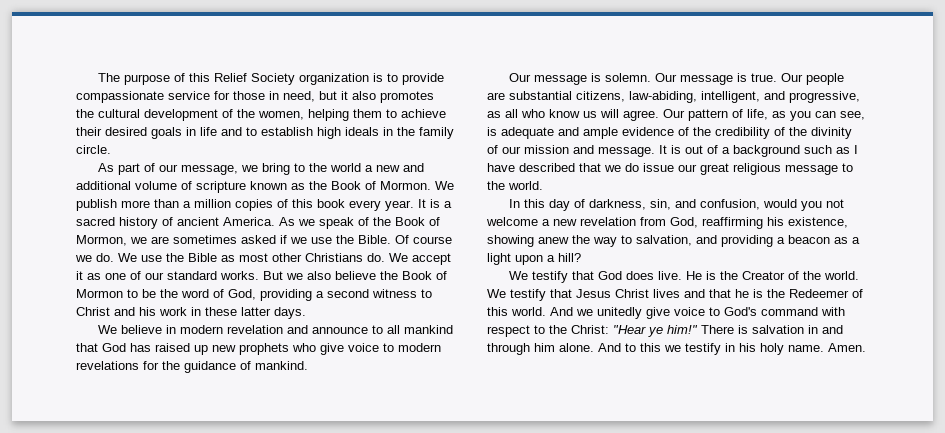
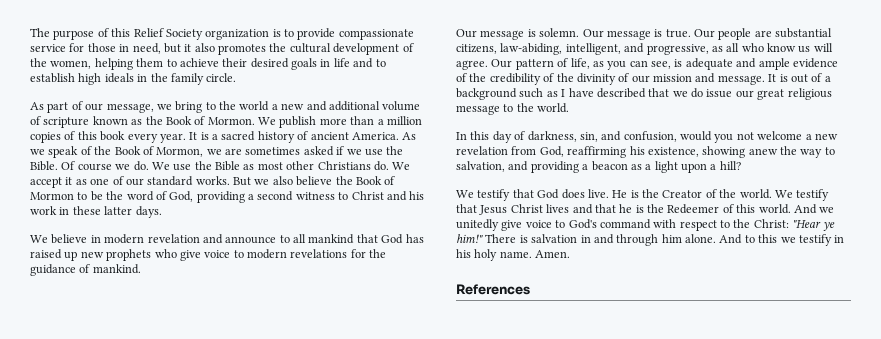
+ References

